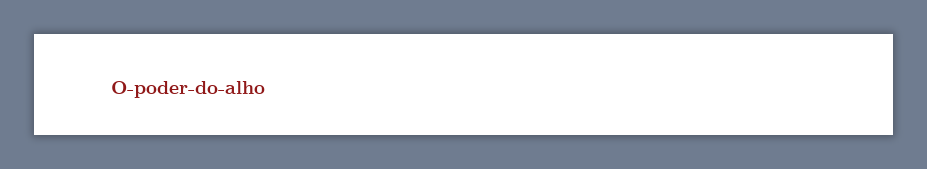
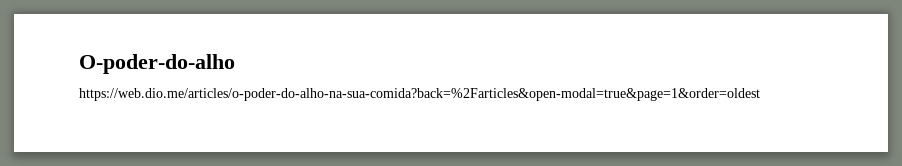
+ https://web.dio.me/articles/o-poder-do-alho-na-sua-comida?back=%2Farticles&open-modal=true&page=1&order=oldest

